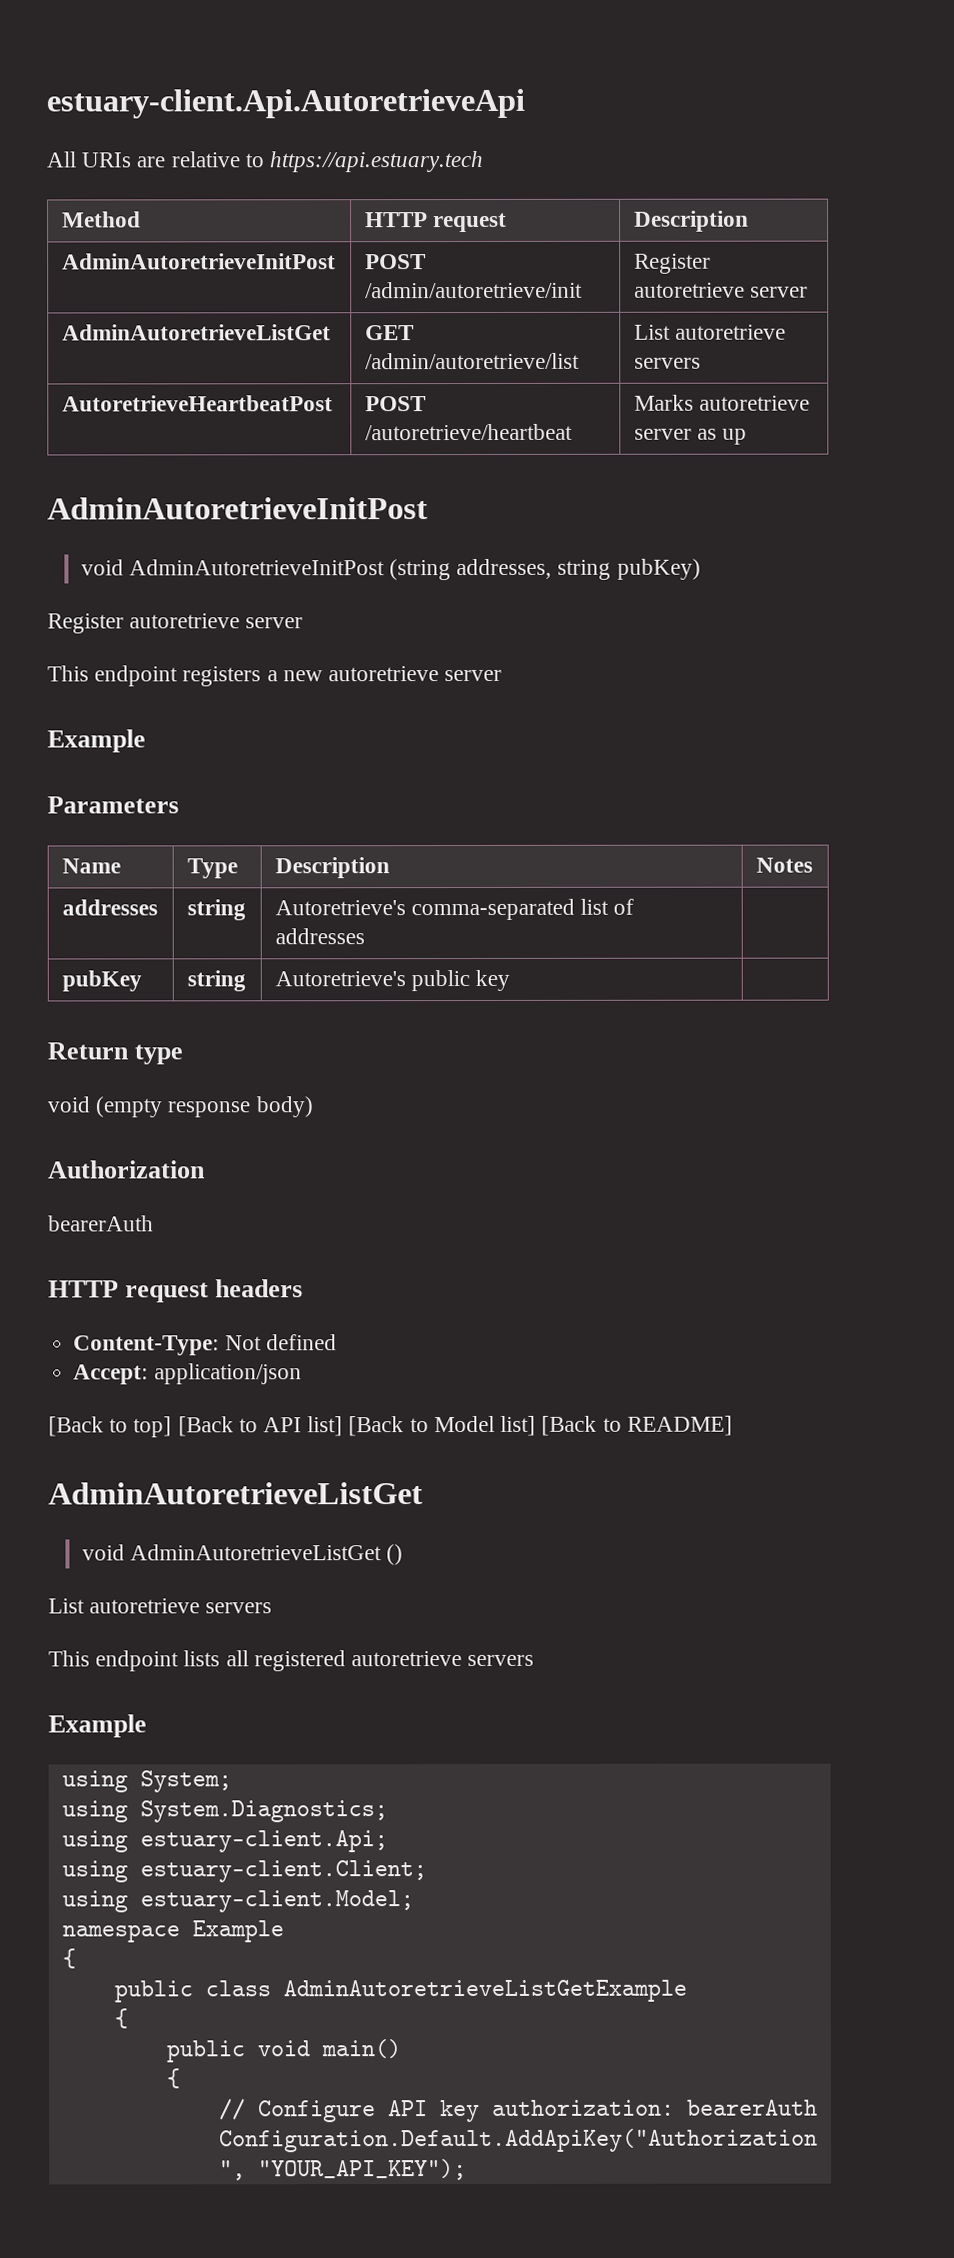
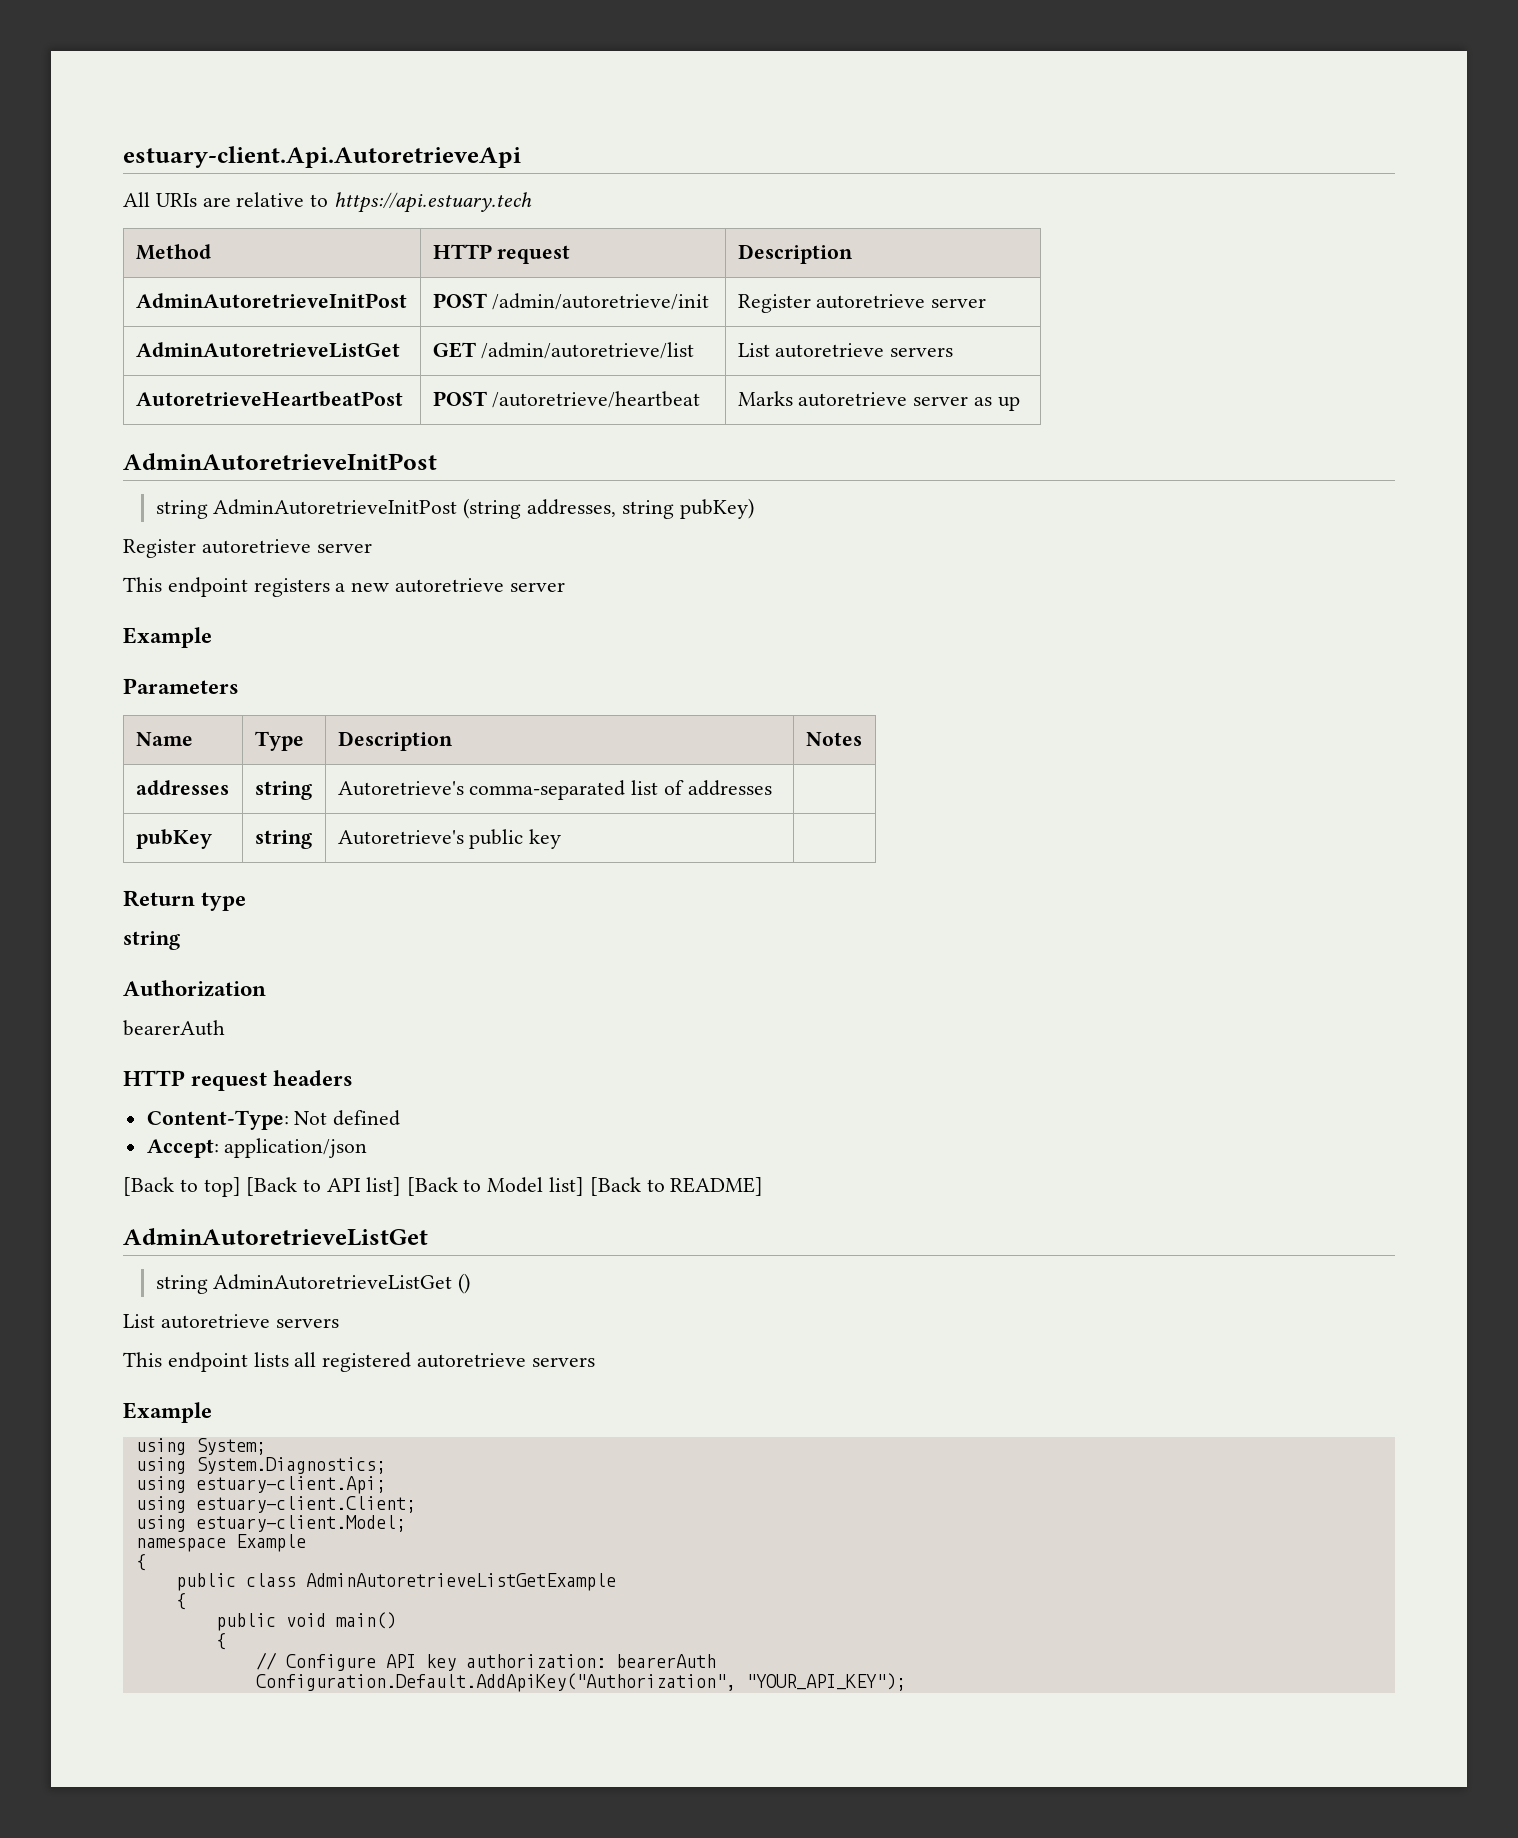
- void AdminAutoretrieveInitPost (string addresses, string pubKey)
+ string AdminAutoretrieveInitPost (string addresses, string pubKey)
  Return type
- void (empty response body)
+ string
- void AdminAutoretrieveListGet ()
+ string AdminAutoretrieveListGet ()

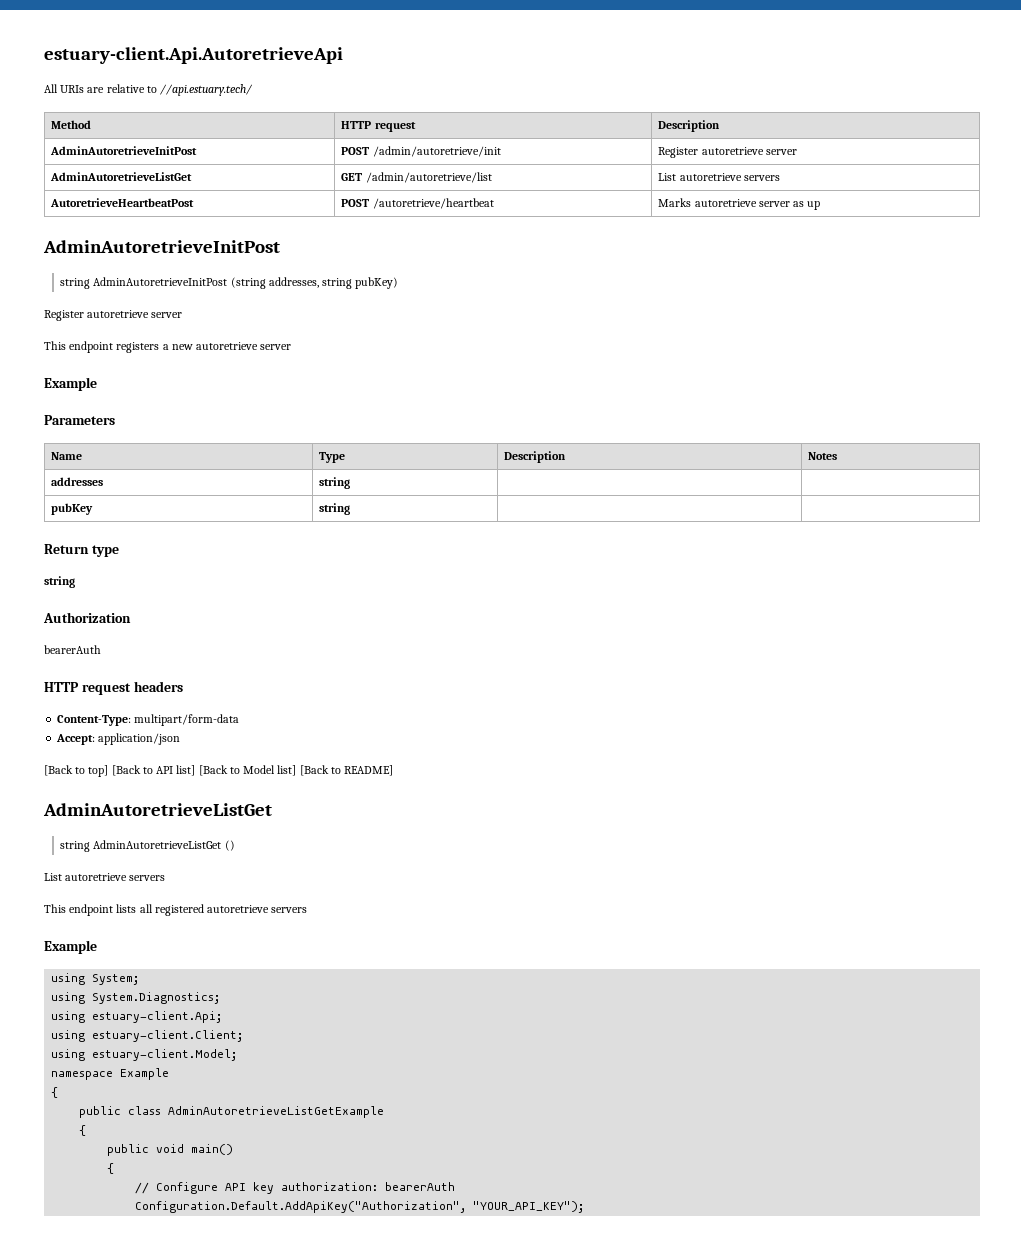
- All URIs are relative to https://api.estuary.tech
+ All URIs are relative to //api.estuary.tech/
- addresses | string | Autoretrieve's comma-separated list of addresses |
+ addresses | string | |
- pubKey | string | Autoretrieve's public key |
+ pubKey | string | |
- Content-Type: Not defined
+ Content-Type: multipart/form-data

